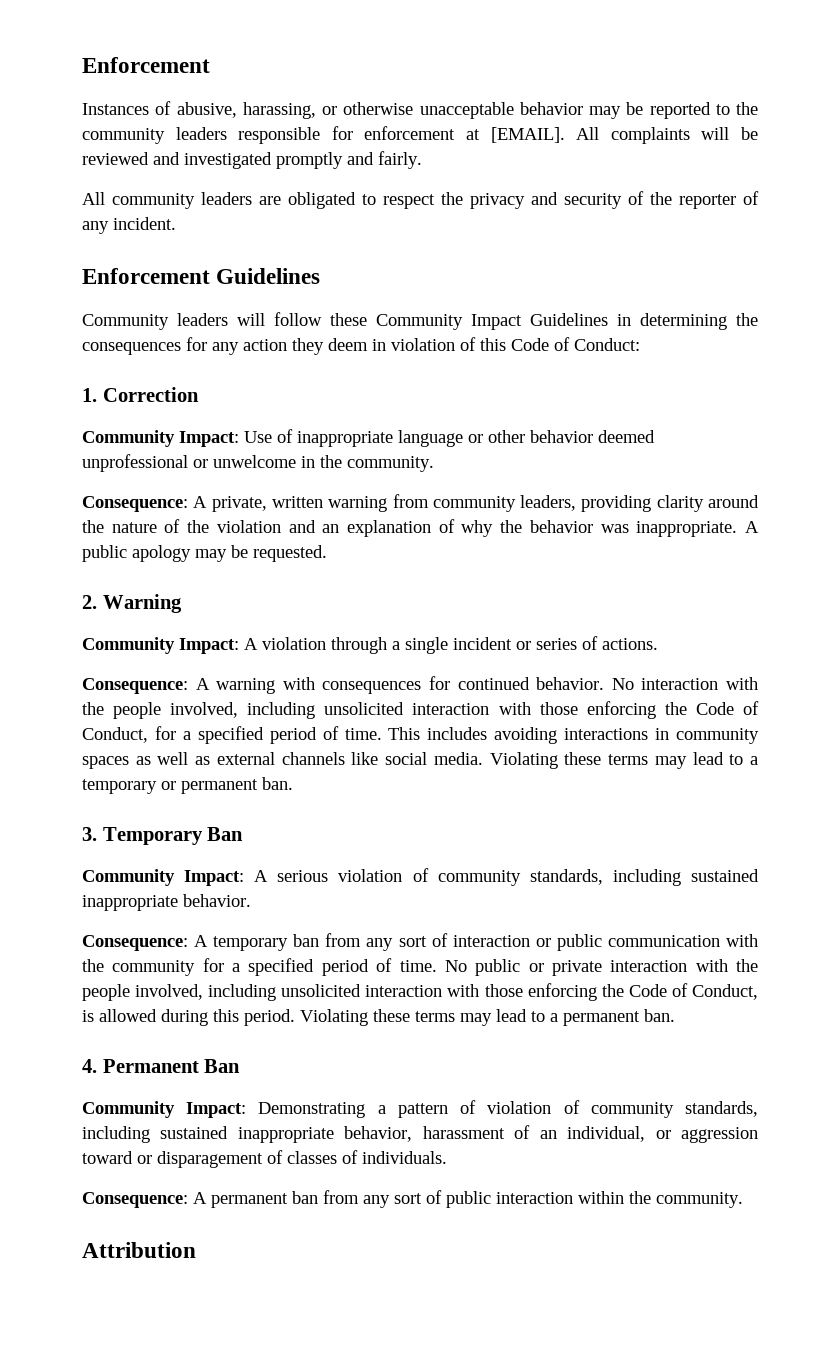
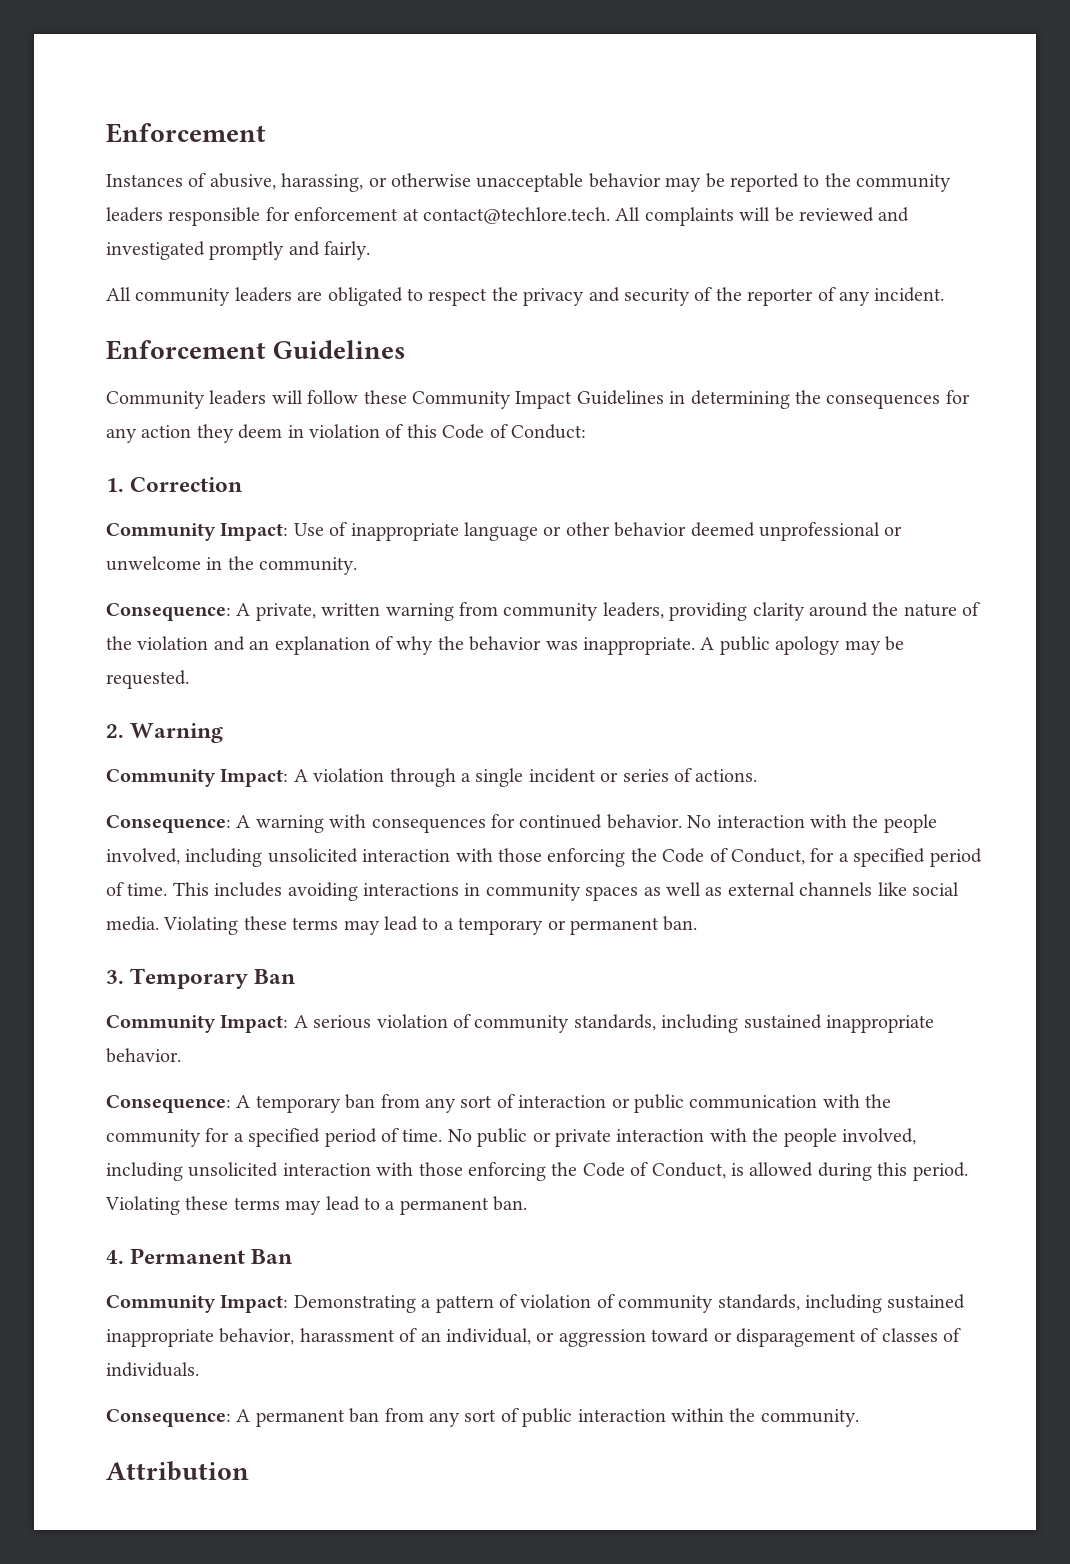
- Instances of abusive, harassing, or otherwise unacceptable behavior may be reported to the community leaders responsible for enforcement at [EMAIL]. All complaints will be reviewed and investigated promptly and fairly.
+ Instances of abusive, harassing, or otherwise unacceptable behavior may be reported to the community leaders responsible for enforcement at contact@techlore.tech. All complaints will be reviewed and investigated promptly and fairly.

